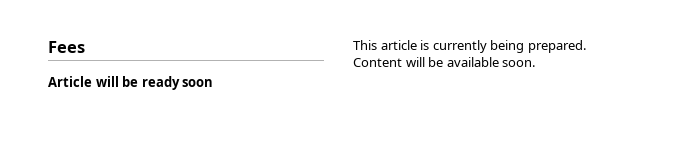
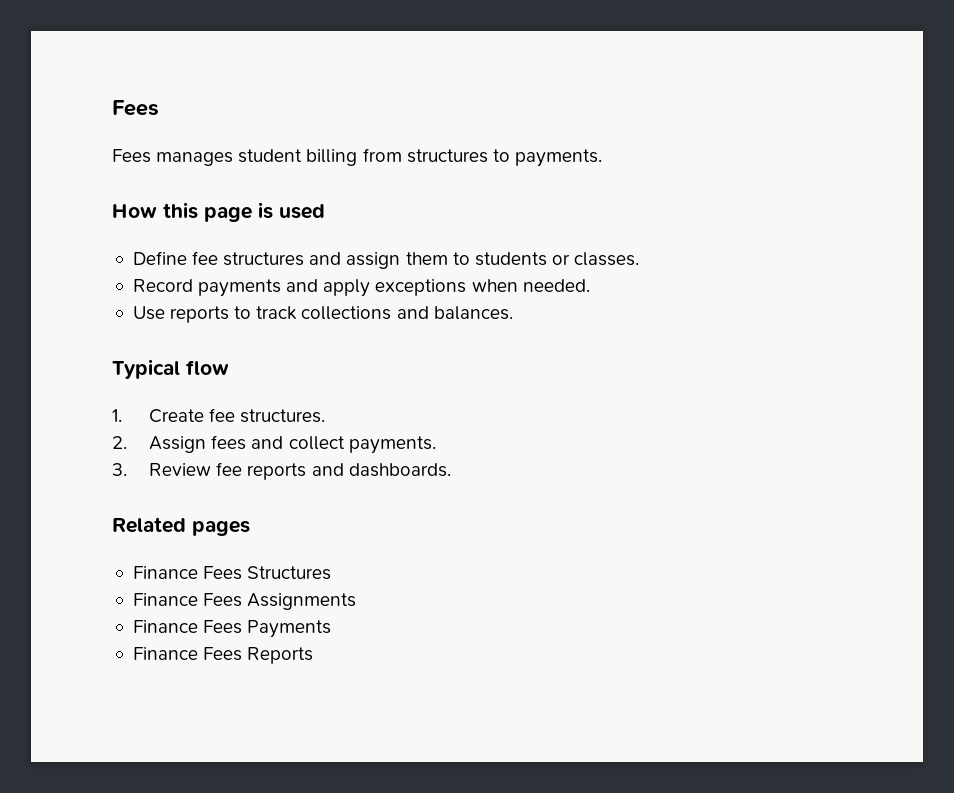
- Article will be ready soon
- This article is currently being prepared. Content will be available soon.
+ Fees manages student billing from structures to payments.
+ How this page is used
+ Define fee structures and assign them to students or classes.
+ Record payments and apply exceptions when needed.
+ Use reports to track collections and balances.
+ Typical flow
+ 1. Create fee structures.
+ 2. Assign fees and collect payments.
+ 3. Review fee reports and dashboards.
+ Related pages
+ Finance Fees Structures
+ Finance Fees Assignments
+ Finance Fees Payments
+ Finance Fees Reports

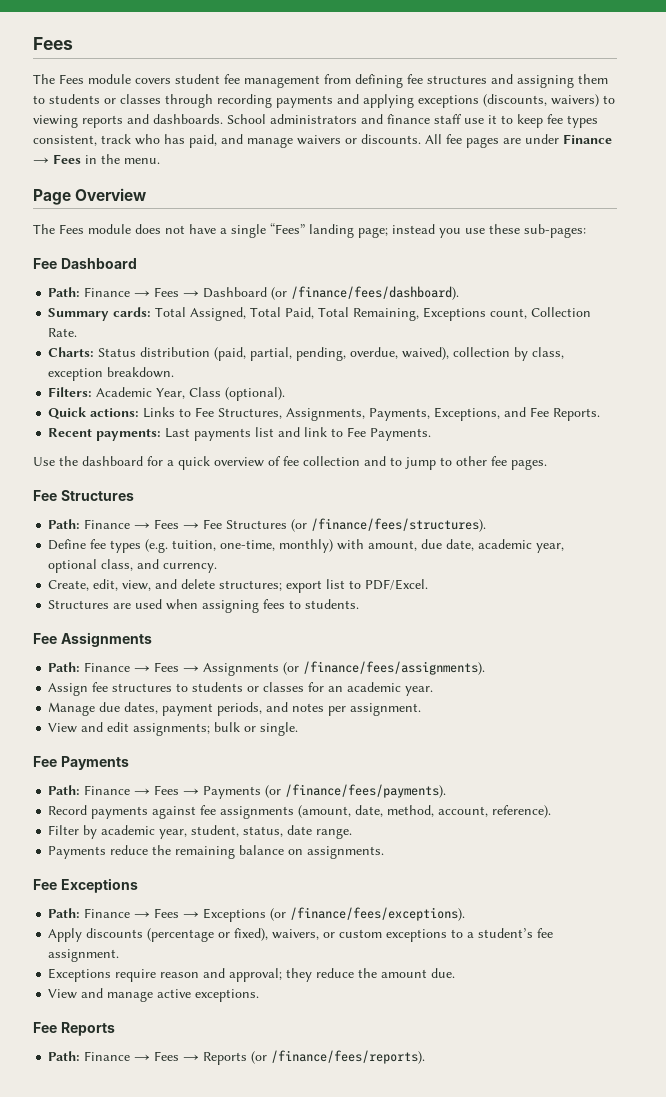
- Fees manages student billing from structures to payments.
- How this page is used
- Define fee structures and assign them to students or classes.
- Record payments and apply exceptions when needed.
- Use reports to track collections and balances.
- Typical flow
- 1. Create fee structures.
- 2. Assign fees and collect payments.
- 3. Review fee reports and dashboards.
- Related pages
- Finance Fees Structures
- Finance Fees Assignments
- Finance Fees Payments
- Finance Fees Reports
+ The Fees module covers student fee management from defining fee structures and assigning them to students or classes through recording payments and applying exceptions (discounts, waivers) to viewing reports and dashboards. School administrators and finance staff use it to keep fee types consistent, track who has paid, and manage waivers or discounts. All fee pages are under Finance → Fees in the menu.
+ Page Overview
+ The Fees module does not have a single “Fees” landing page; instead you use these sub-pages:
+ Fee Dashboard
+ Path: Finance → Fees → Dashboard (or /finance/fees/dashboard).
+ Summary cards: Total Assigned, Total Paid, Total Remaining, Exceptions count, Collection Rate.
+ Charts: Status distribution (paid, partial, pending, overdue, waived), collection by class, exception breakdown.
+ Filters: Academic Year, Class (optional).
+ Quick actions: Links to Fee Structures, Assignments, Payments, Exceptions, and Fee Reports.
+ Recent payments: Last payments list and link to Fee Payments.
+ Use the dashboard for a quick overview of fee collection and to jump to other fee pages.
+ Fee Structures
+ Path: Finance → Fees → Fee Structures (or /finance/fees/structures).
+ Define fee types (e.g. tuition, one-time, monthly) with amount, due date, academic year, optional class, and currency.
+ Create, edit, view, and delete structures; export list to PDF/Excel.
+ Structures are used when assigning fees to students.
+ Fee Assignments
+ Path: Finance → Fees → Assignments (or /finance/fees/assignments).
+ Assign fee structures to students or classes for an academic year.
+ Manage due dates, payment periods, and notes per assignment.
+ View and edit assignments; bulk or single.
+ Fee Payments
+ Path: Finance → Fees → Payments (or /finance/fees/payments).
+ Record payments against fee assignments (amount, date, method, account, reference).
+ Filter by academic year, student, status, date range.
+ Payments reduce the remaining balance on assignments.
+ Fee Exceptions
+ Path: Finance → Fees → Exceptions (or /finance/fees/exceptions).
+ Apply discounts (percentage or fixed), waivers, or custom exceptions to a student’s fee assignment.
+ Exceptions require reason and approval; they reduce the amount due.
+ View and manage active exceptions.
+ Fee Reports
+ Path: Finance → Fees → Reports (or /finance/fees/reports).

